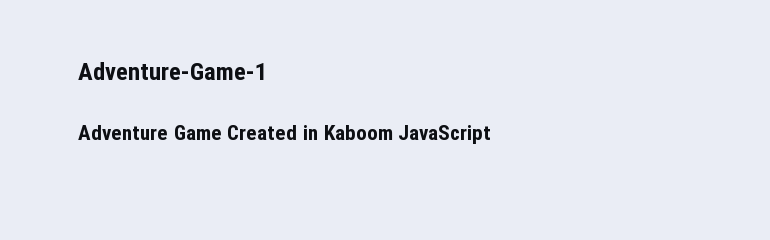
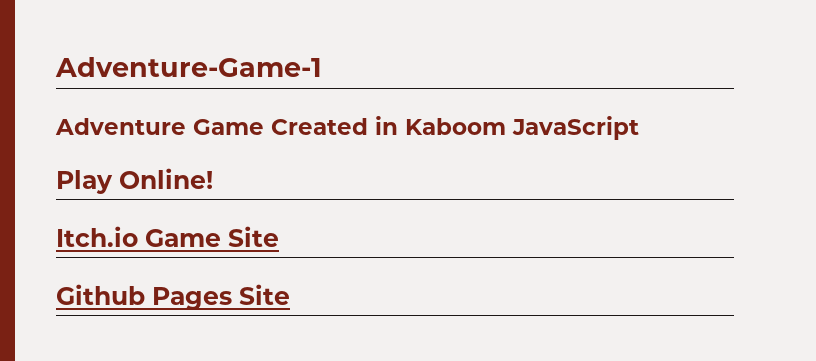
+ Play Online!
+ Itch.io Game Site
+ Github Pages Site

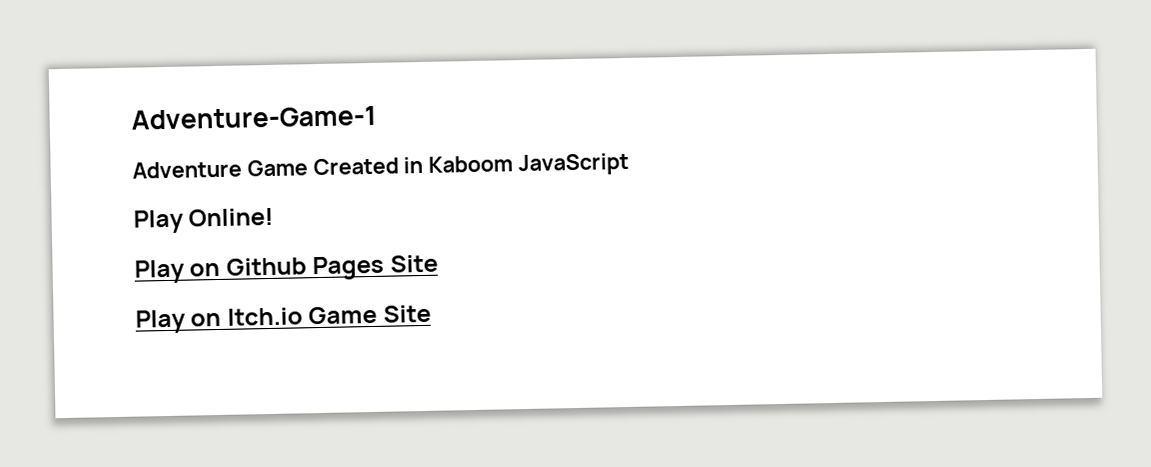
- Itch.io Game Site
+ Play on Github Pages Site
+ Play on Itch.io Game Site
- Github Pages Site

